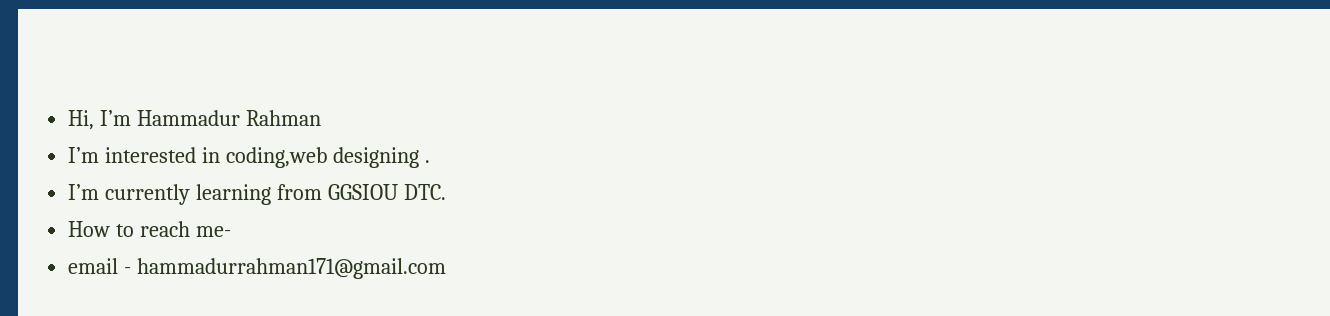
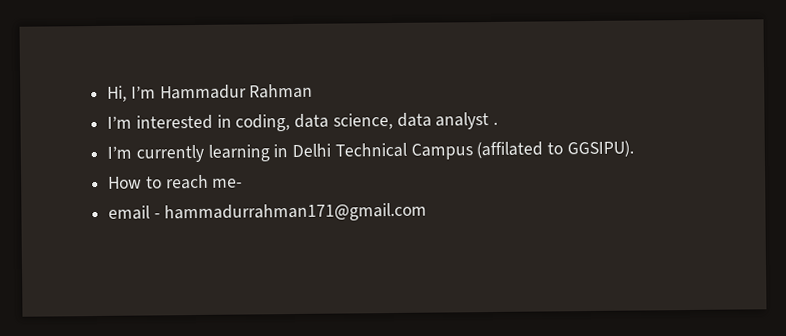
- I’m interested in coding,web designing .
+ I’m interested in coding, data science, data analyst .
- I’m currently learning from GGSIOU DTC.
+ I’m currently learning in Delhi Technical Campus (affilated to GGSIPU).

